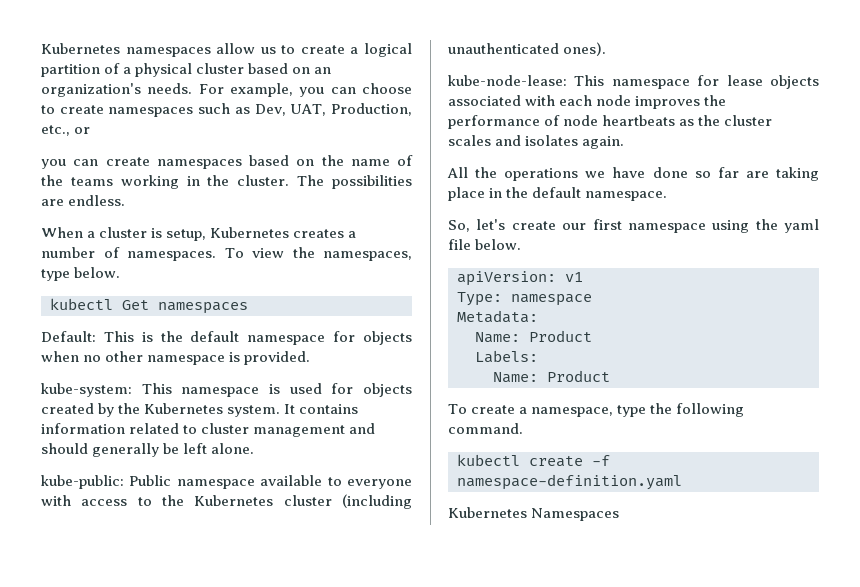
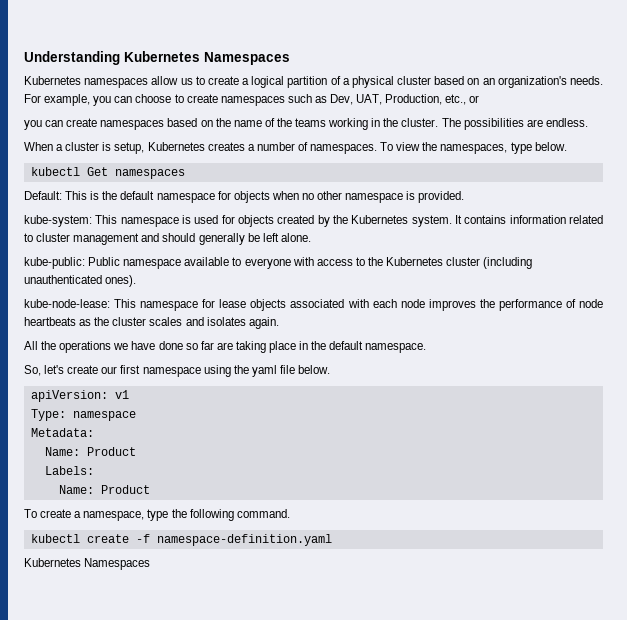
+ Understanding Kubernetes Namespaces

